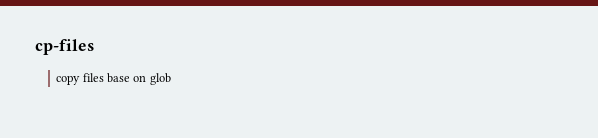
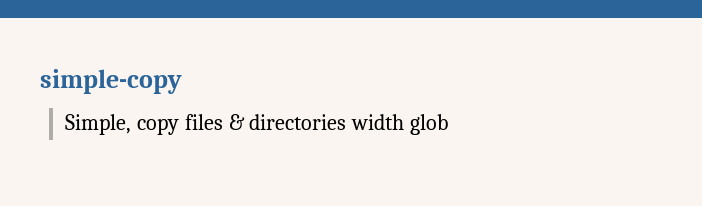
- cp-files
- copy files base on glob
+ simple-copy
+ Simple, copy files & directories width glob

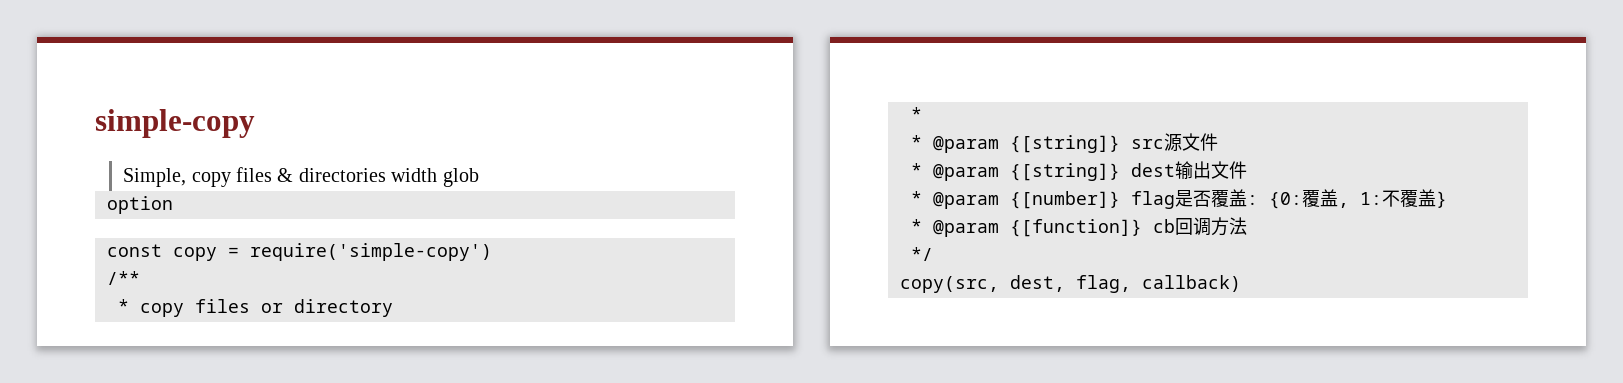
+ option
+ const copy = require('simple-copy')
+ /**
+ * copy files or directory
+ *
+ * @param {[string]} src源文件
+ * @param {[string]} dest输出文件
+ * @param {[number]} flag是否覆盖: {0:覆盖, 1:不覆盖}
+ * @param {[function]} cb回调方法
+ */
+ copy(src, dest, flag, callback)

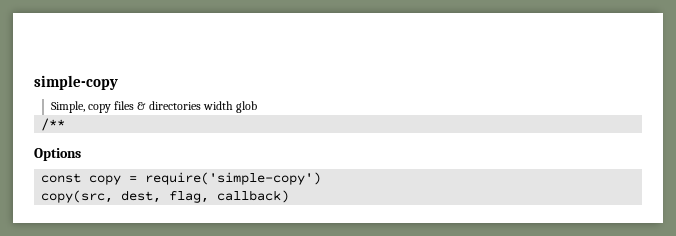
- option
+ /**
+ Options
- /**
- * copy files or directory
- *
- * @param {[string]} src源文件
- * @param {[string]} dest输出文件
- * @param {[number]} flag是否覆盖: {0:覆盖, 1:不覆盖}
- * @param {[function]} cb回调方法
- */

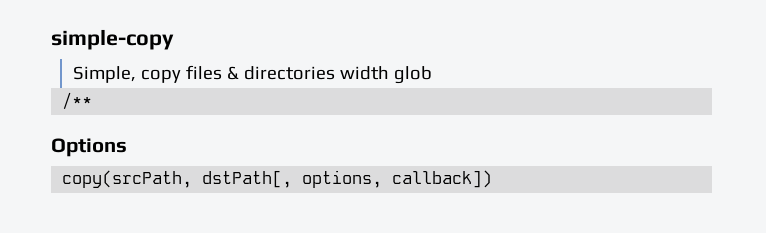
- const copy = require('simple-copy')
- copy(src, dest, flag, callback)
+ copy(srcPath, dstPath[, options, callback])

